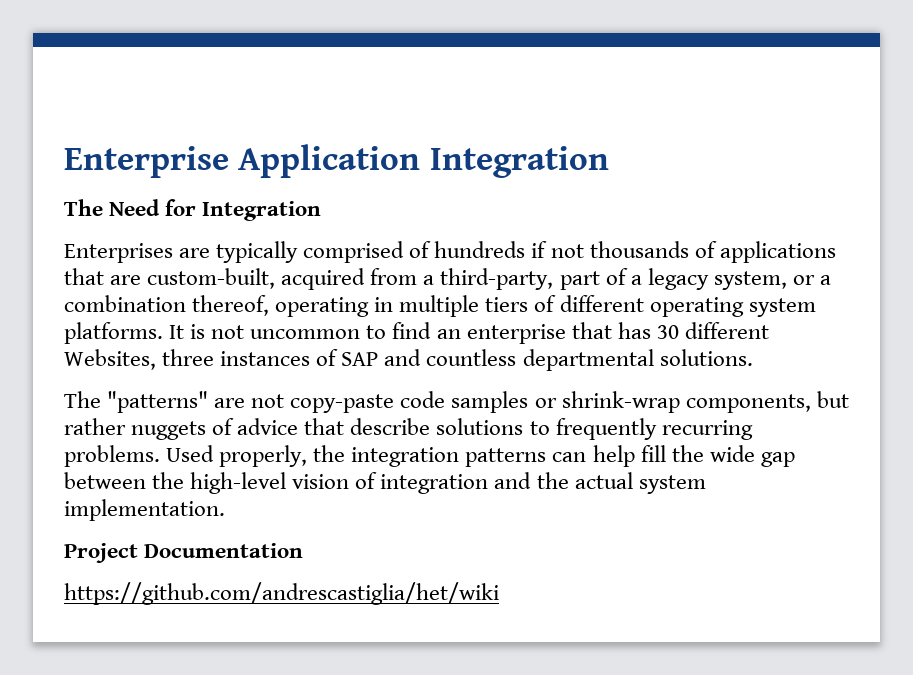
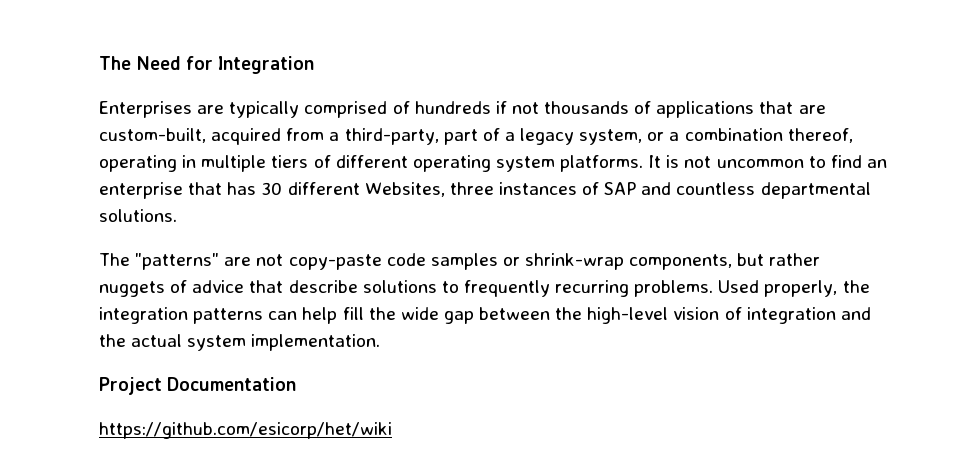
- Enterprise Application Integration
- https://github.com/andrescastiglia/het/wiki
+ https://github.com/esicorp/het/wiki

